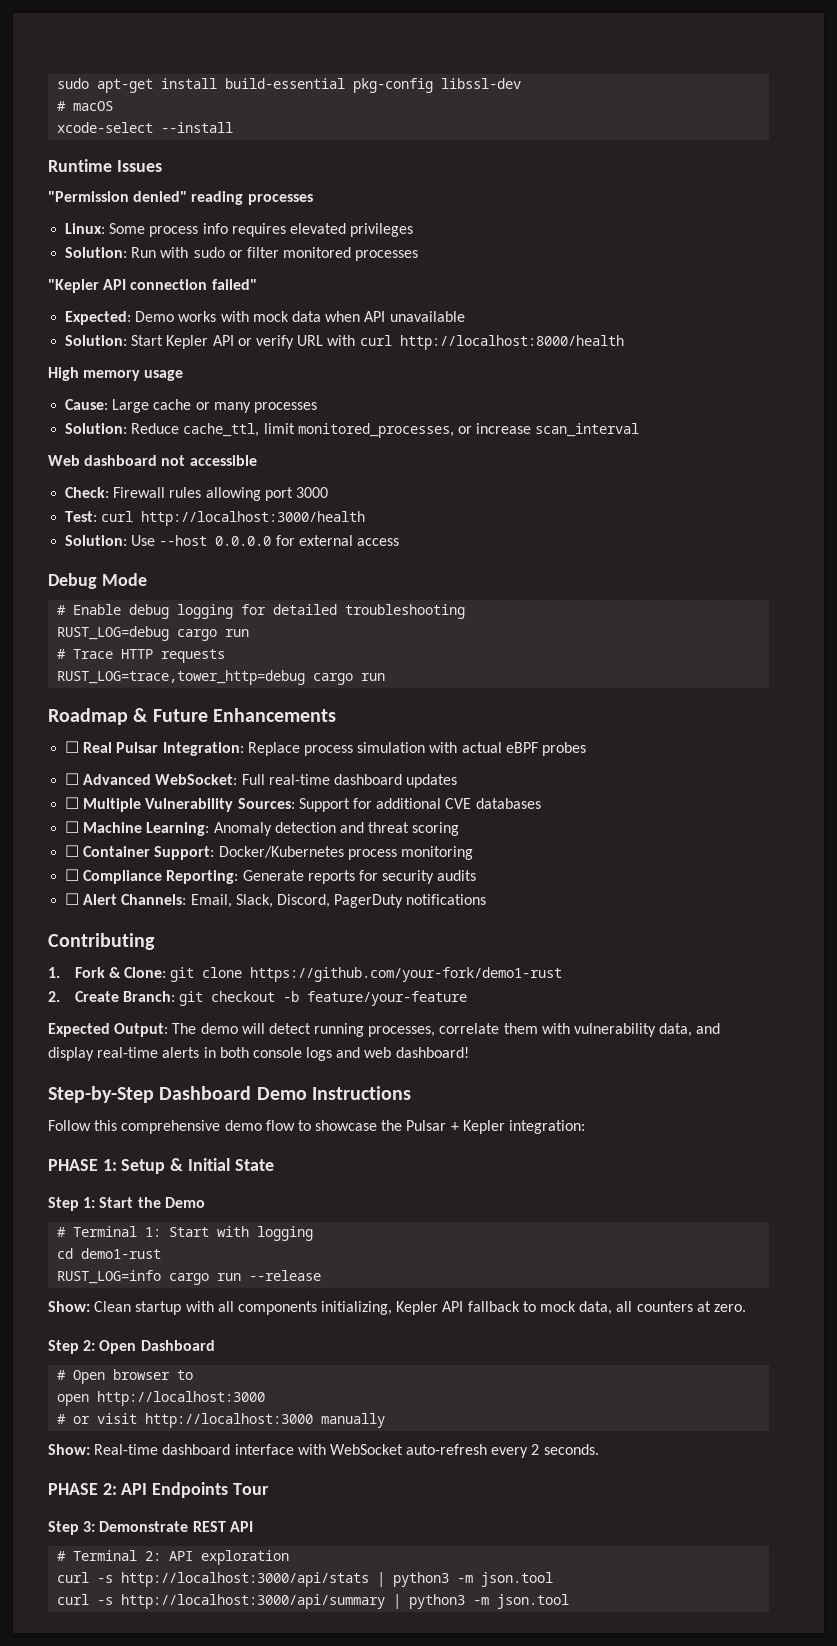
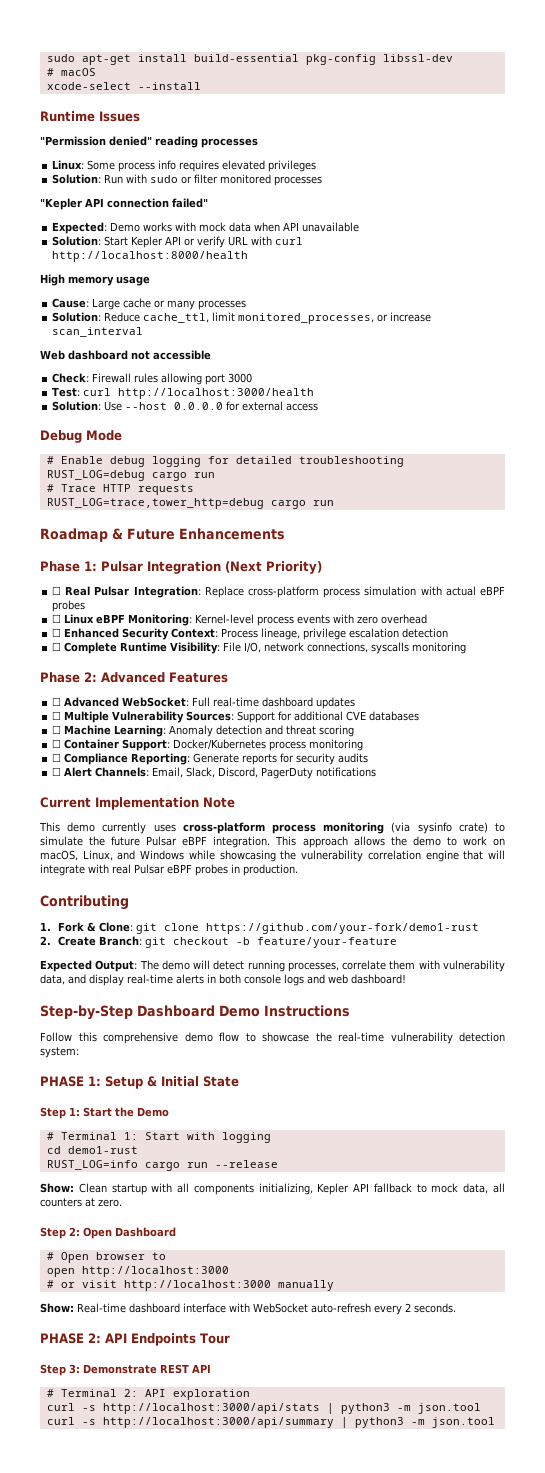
+ Phase 1: Pulsar Integration (Next Priority)
- ☐ Real Pulsar Integration: Replace process simulation with actual eBPF probes
+ ☐ Real Pulsar Integration: Replace cross-platform process simulation with actual eBPF probes
+ ☐ Linux eBPF Monitoring: Kernel-level process events with zero overhead
+ ☐ Enhanced Security Context: Process lineage, privilege escalation detection
+ ☐ Complete Runtime Visibility: File I/O, network connections, syscalls monitoring
+ Phase 2: Advanced Features
+ Current Implementation Note
+ This demo currently uses cross-platform process monitoring (via sysinfo crate) to simulate the future Pulsar eBPF integration. This approach allows the demo to work on macOS, Linux, and Windows while showcasing the vulnerability correlation engine that will integrate with real Pulsar eBPF probes in production.
- Follow this comprehensive demo flow to showcase the Pulsar + Kepler integration:
+ Follow this comprehensive demo flow to showcase the real-time vulnerability detection system:

